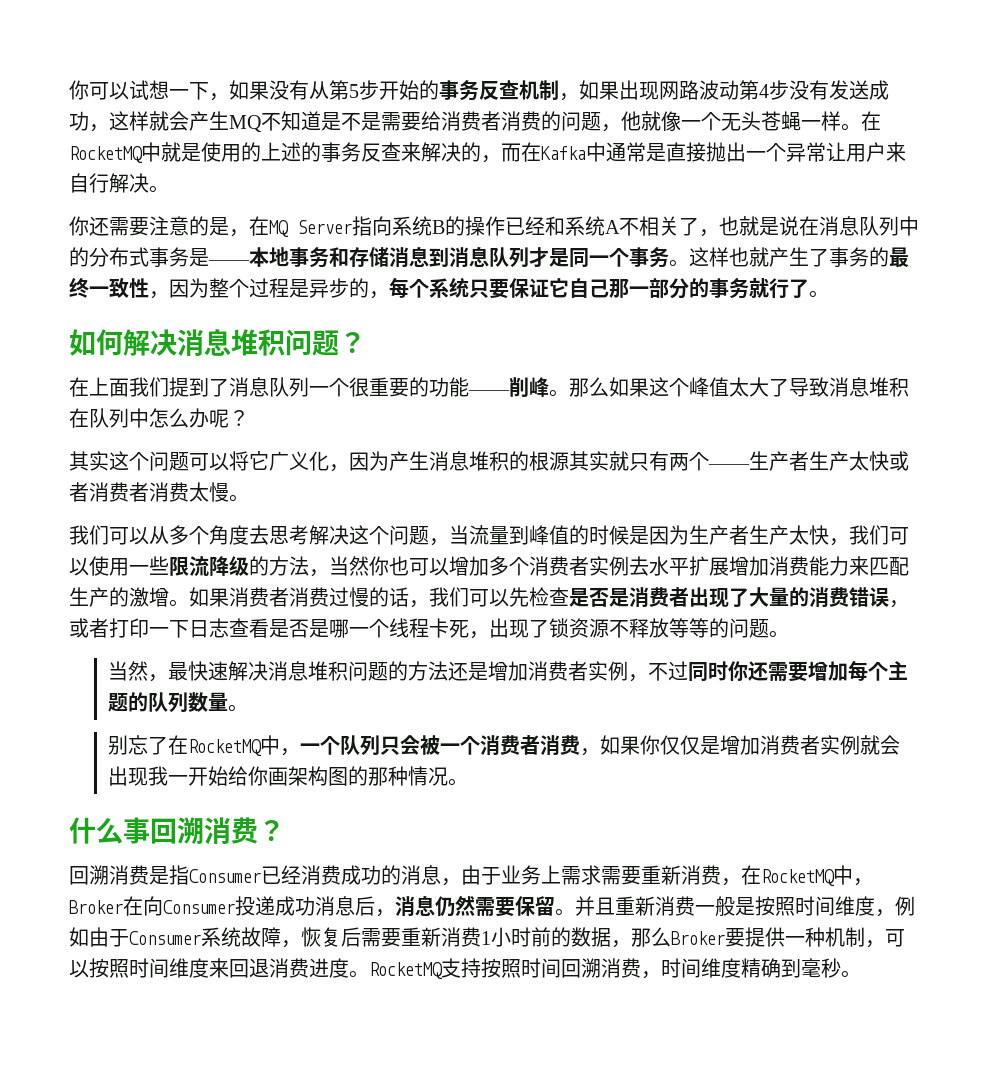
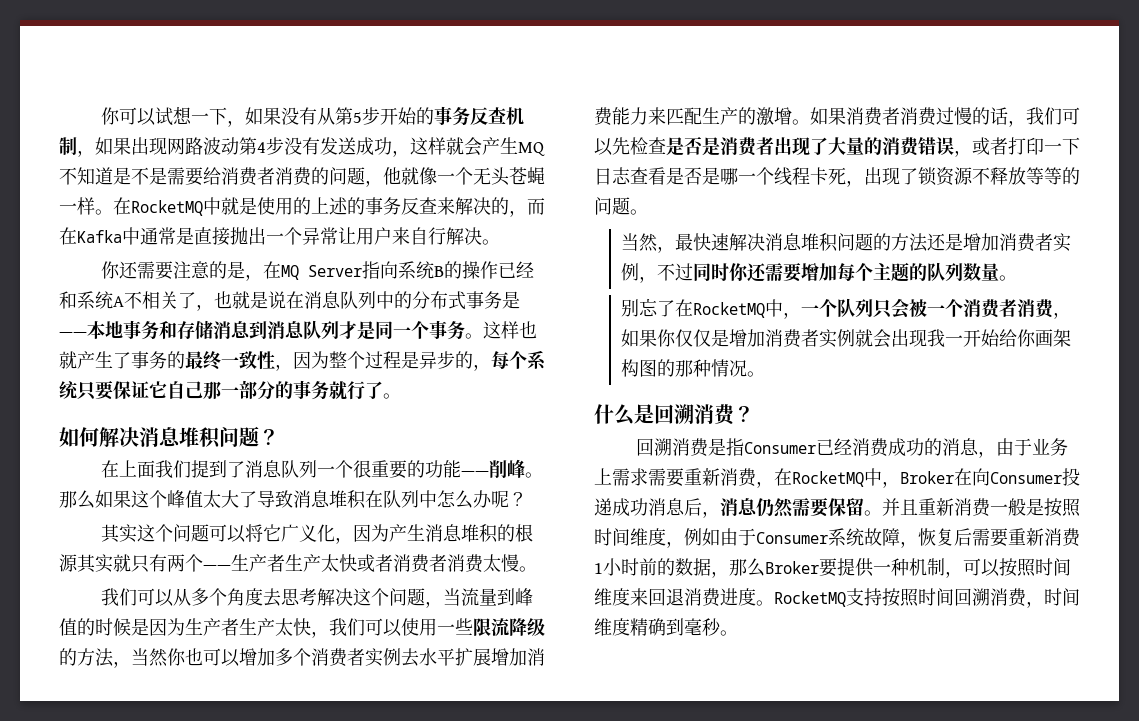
- 什么事回溯消费？
+ 什么是回溯消费？

